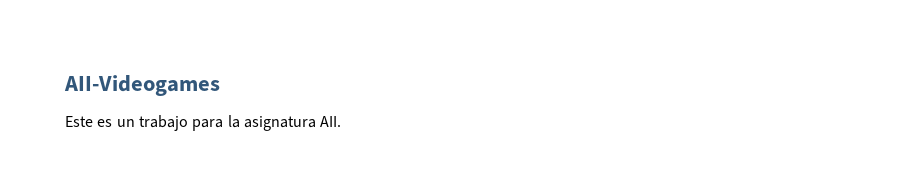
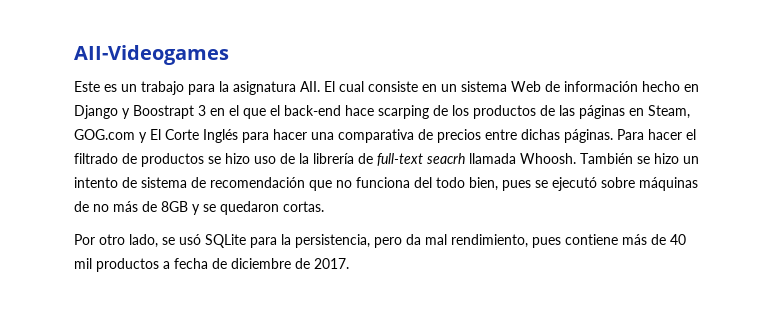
- Este es un trabajo para la asignatura AII.
+ Este es un trabajo para la asignatura AII. El cual consiste en un sistema Web de información hecho en Django y Boostrapt 3 en el que el back-end hace scarping de los productos de las páginas en Steam, GOG.com y El Corte Inglés para hacer una comparativa de precios entre dichas páginas. Para hacer el filtrado de productos se hizo uso de la librería de full-text seacrh llamada Whoosh. También se hizo un intento de sistema de recomendación que no funciona del todo bien, pues se ejecutó sobre máquinas de no más de 8GB y se quedaron cortas.
+ Por otro lado, se usó SQLite para la persistencia, pero da mal rendimiento, pues contiene más de 40 mil productos a fecha de diciembre de 2017.

